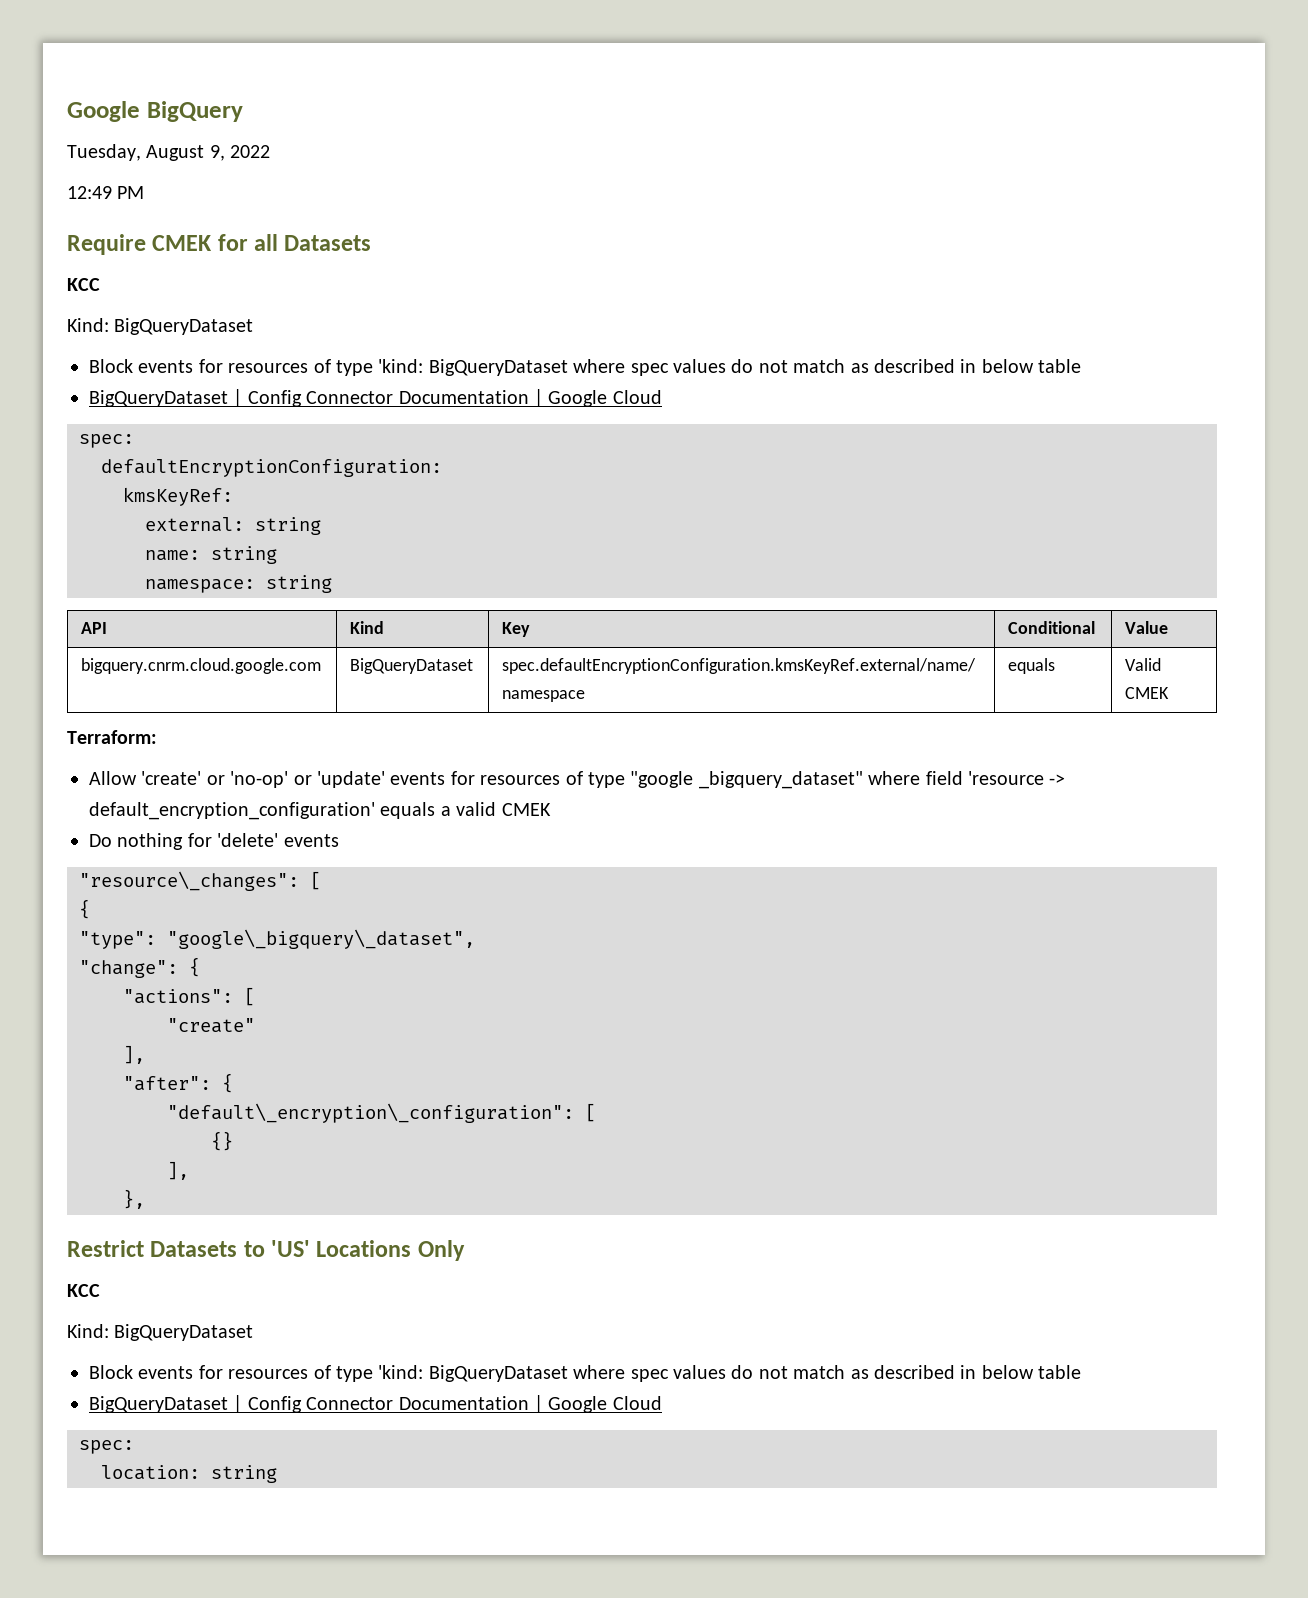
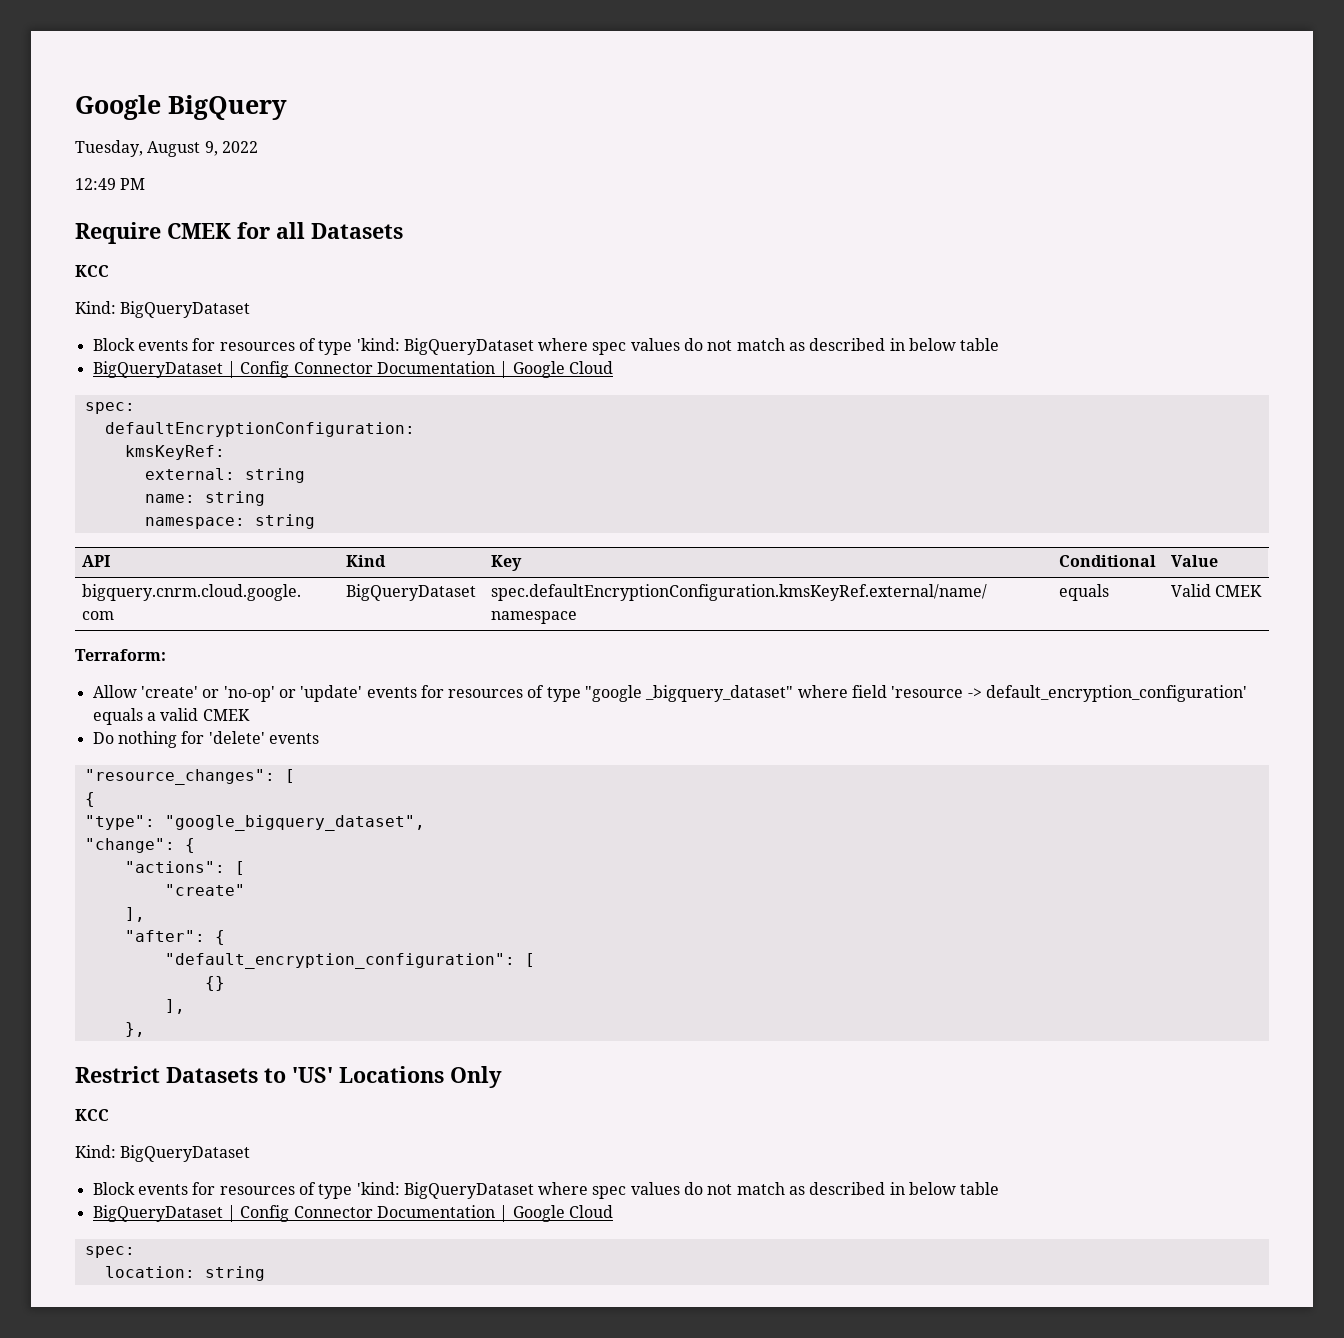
- "resource\_changes": [
+ "resource_changes": [
- "type": "google\_bigquery\_dataset",
+ "type": "google_bigquery_dataset",
- "default\_encryption\_configuration": [
+ "default_encryption_configuration": [

